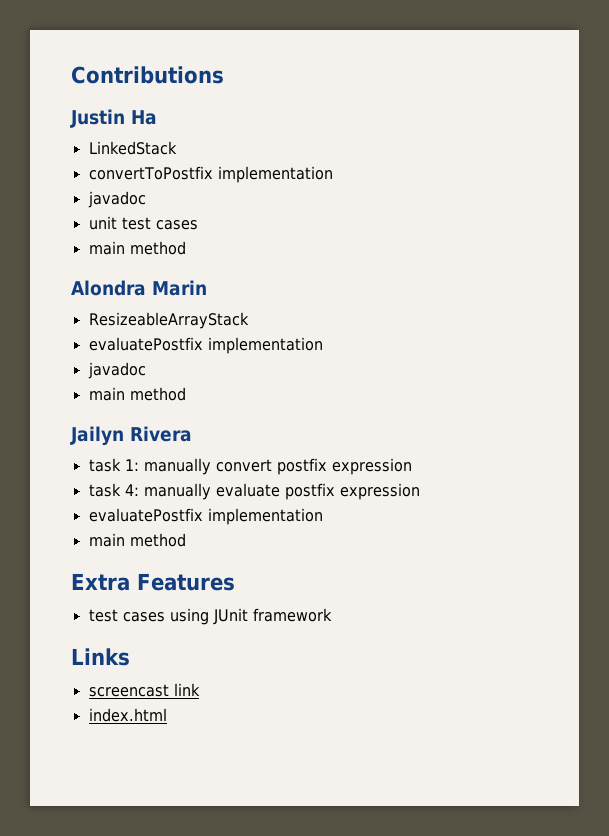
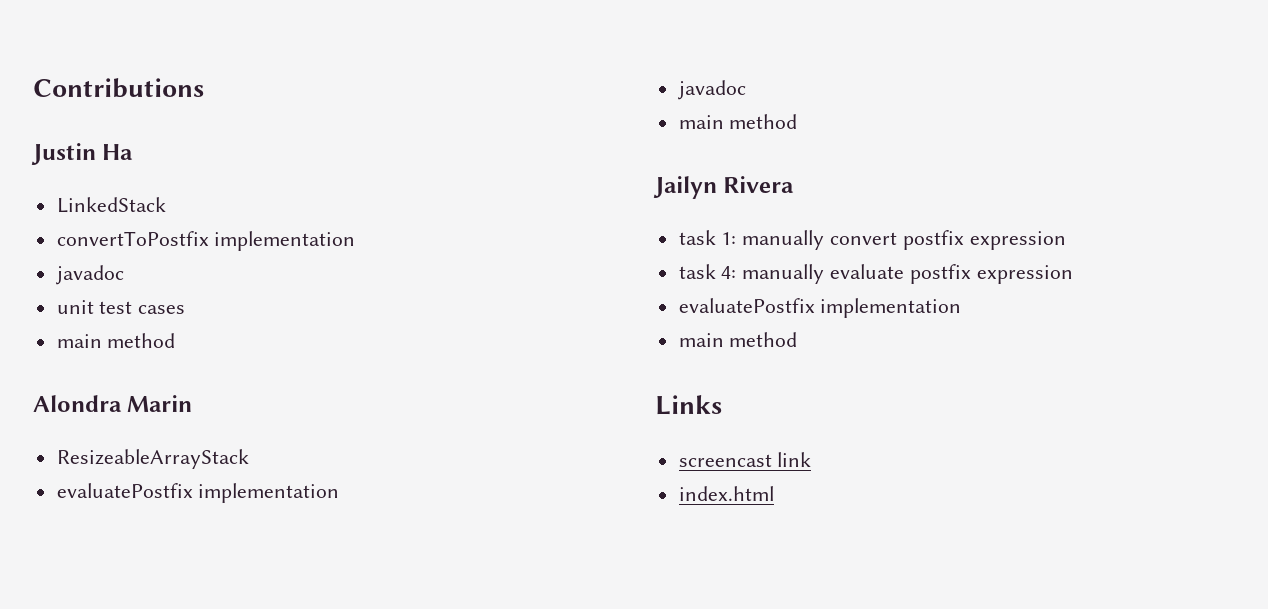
- Extra Features
- test cases using JUnit framework

